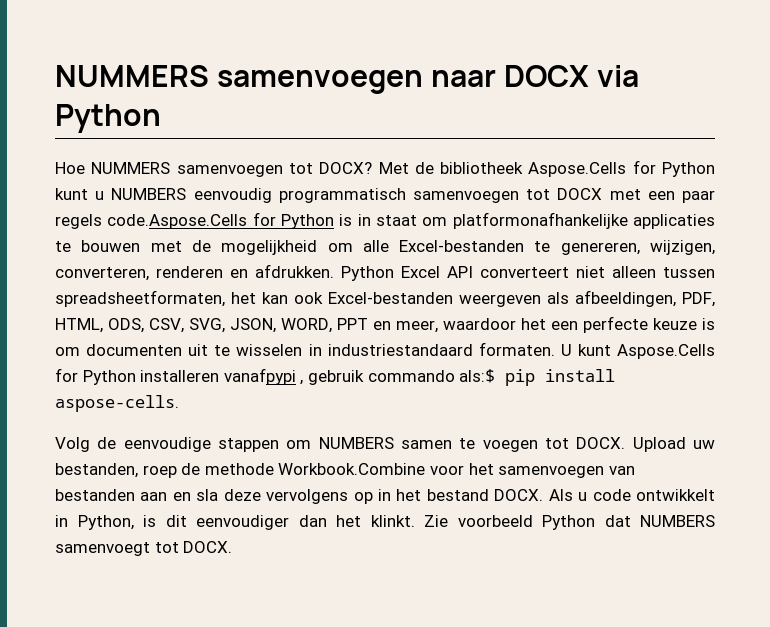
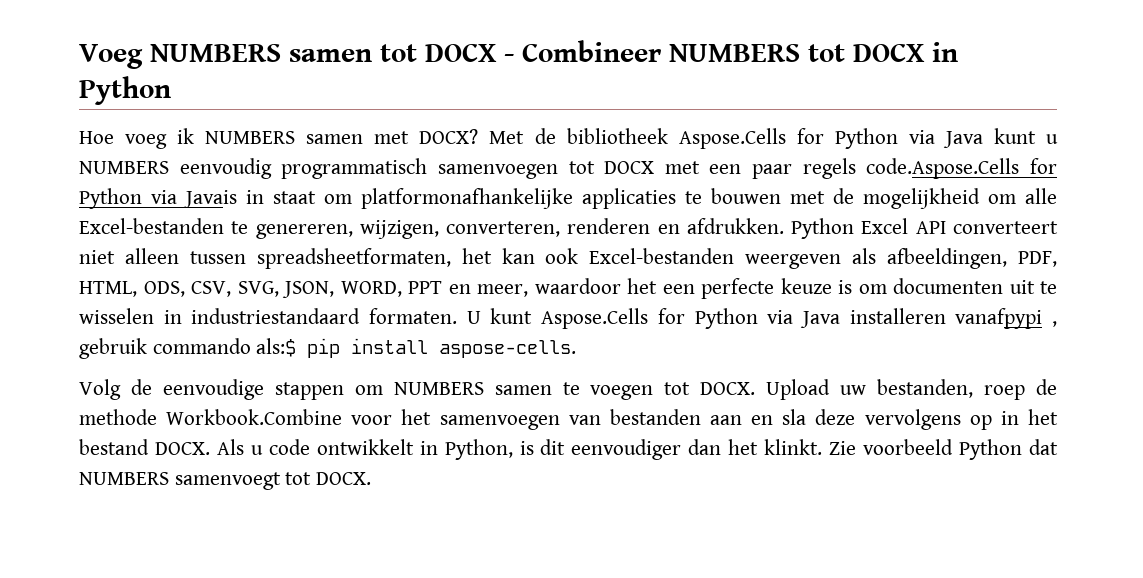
- NUMMERS samenvoegen naar DOCX via Python
- Hoe NUMMERS samenvoegen tot DOCX?
+ Voeg NUMBERS samen tot DOCX - Combineer NUMBERS tot DOCX in Python
+ Hoe voeg ik NUMBERS samen met DOCX?
- Met de bibliotheek Aspose.Cells for Python kunt u NUMBERS eenvoudig programmatisch samenvoegen tot DOCX met een paar regels code.Aspose.Cells for Python is in staat om platformonafhankelijke applicaties te bouwen met de mogelijkheid om alle Excel-bestanden te genereren, wijzigen, converteren, renderen en afdrukken.
+ Met de bibliotheek Aspose.Cells for Python via Java kunt u NUMBERS eenvoudig programmatisch samenvoegen tot DOCX met een paar regels code.Aspose.Cells for Python via Javais in staat om platformonafhankelijke applicaties te bouwen met de mogelijkheid om alle Excel-bestanden te genereren, wijzigen, converteren, renderen en afdrukken.
- U kunt Aspose.Cells for Python installeren vanafpypi , gebruik commando als:$ pip install aspose-cells.
+ U kunt Aspose.Cells for Python via Java installeren vanafpypi , gebruik commando als:$ pip install aspose-cells.

